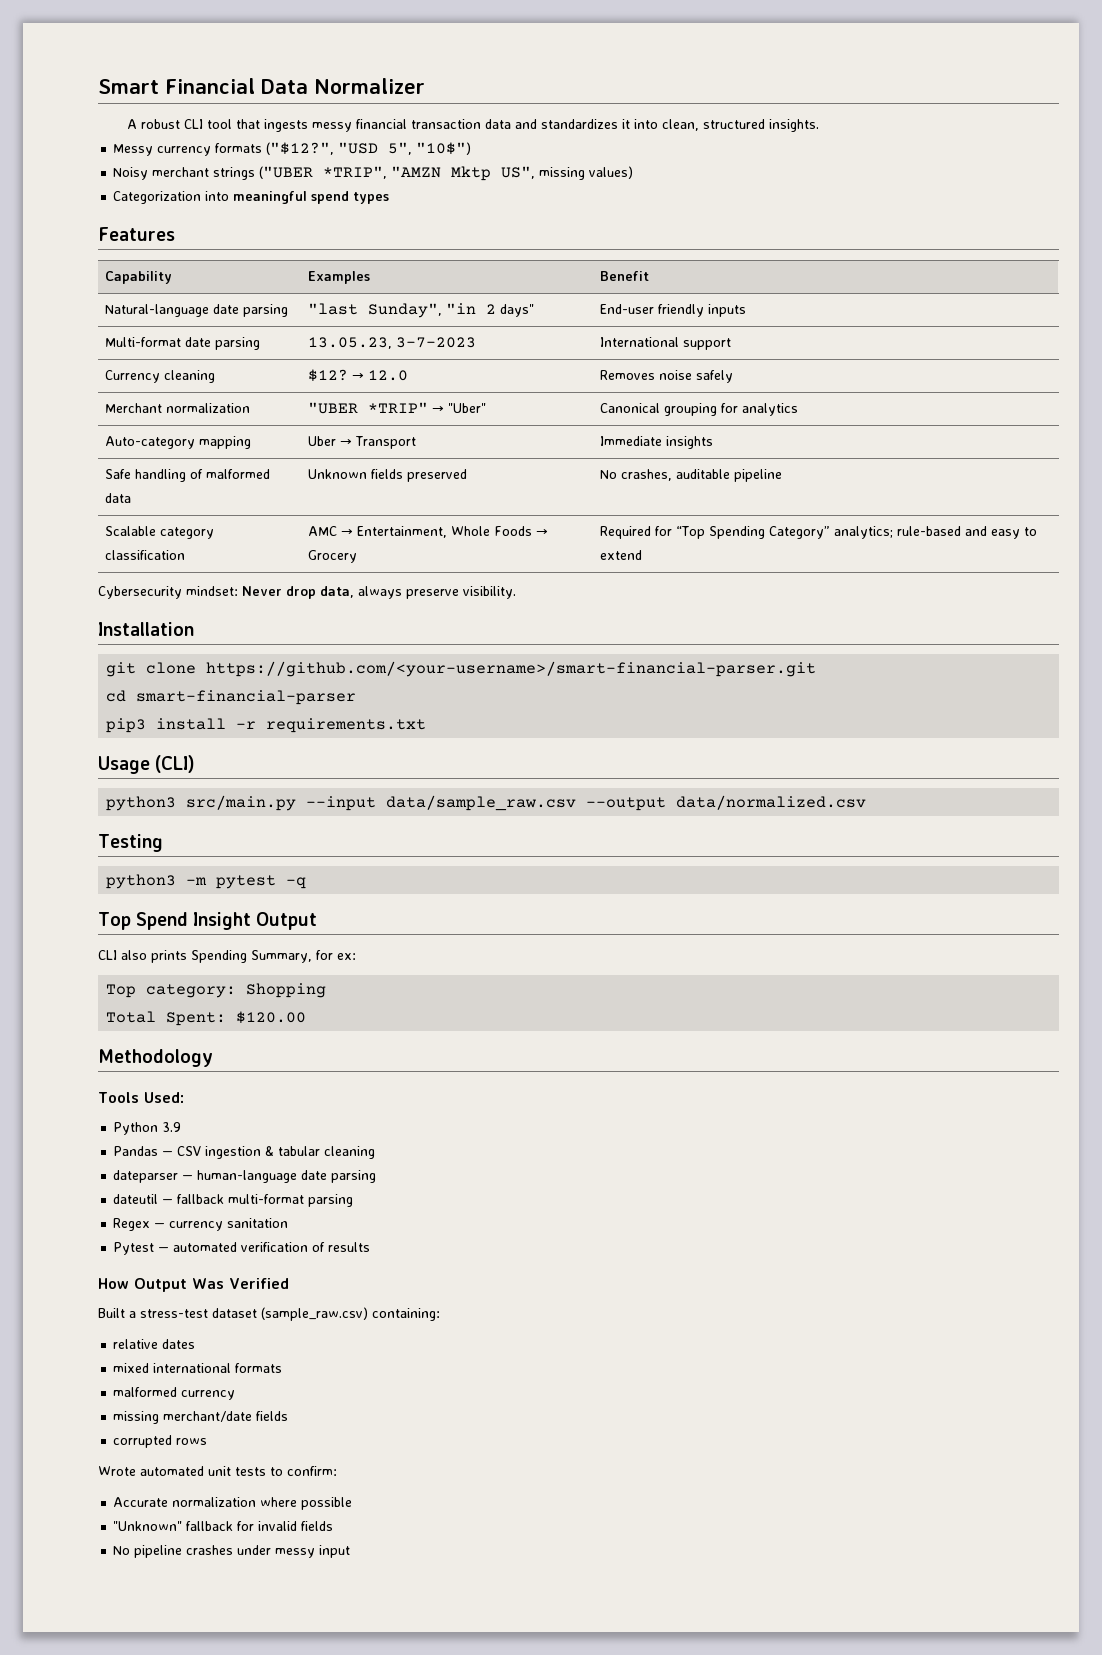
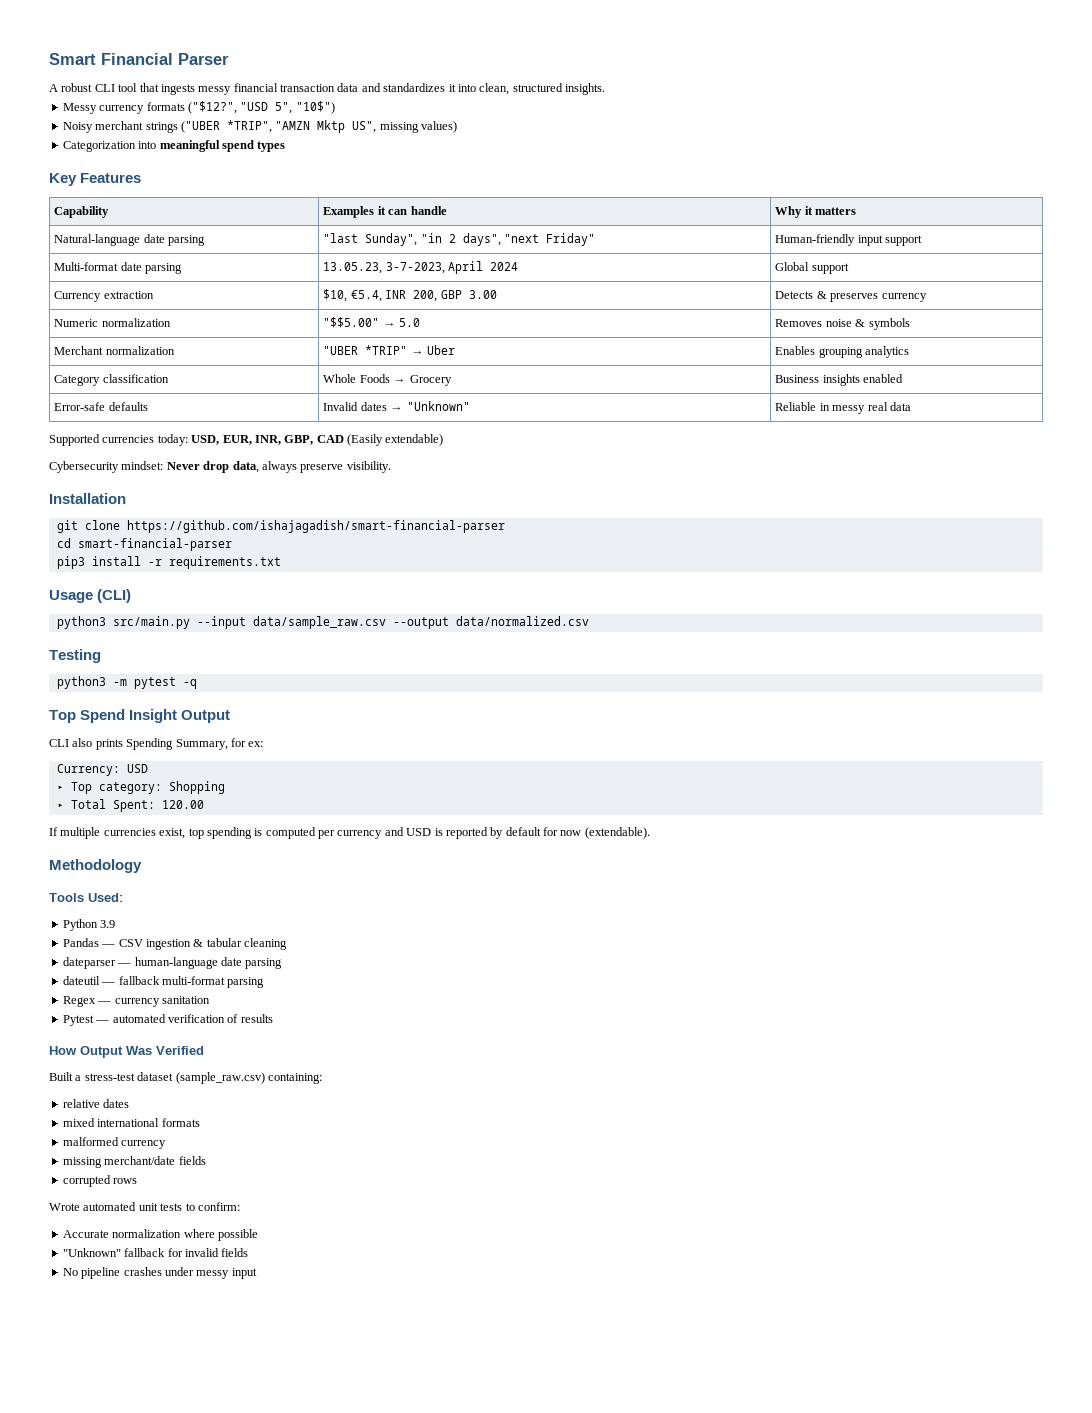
- Smart Financial Data Normalizer
+ Smart Financial Parser
- Features
+ Key Features
- Capability | Examples | Benefit
+ Capability | Examples it can handle | Why it matters
- Natural-language date parsing | "last Sunday", "in 2 days" | End-user friendly inputs
- Multi-format date parsing | 13.05.23, 3-7-2023 | International support
- Currency cleaning | $12? → 12.0 | Removes noise safely
+ Natural-language date parsing | "last Sunday", "in 2 days", "next Friday" | Human-friendly input support
+ Multi-format date parsing | 13.05.23, 3-7-2023, April 2024 | Global support
+ Currency extraction | $10, €5.4, INR 200, GBP 3.00 | Detects & preserves currency
+ Numeric normalization | "$$5.00" → 5.0 | Removes noise & symbols
- Merchant normalization | "UBER *TRIP" → "Uber" | Canonical grouping for analytics
- Auto-category mapping | Uber → Transport | Immediate insights
- Safe handling of malformed data | Unknown fields preserved | No crashes, auditable pipeline
- Scalable category classification | AMC → Entertainment, Whole Foods → Grocery | Required for “Top Spending Category” analytics; rule-based and easy to extend
+ Merchant normalization | "UBER *TRIP" → Uber | Enables grouping analytics
+ Category classification | Whole Foods → Grocery | Business insights enabled
+ Error-safe defaults | Invalid dates → "Unknown" | Reliable in messy real data
+ Supported currencies today: USD, EUR, INR, GBP, CAD (Easily extendable)
- git clone https://github.com/<your-username>/smart-financial-parser.git
+ git clone https://github.com/ishajagadish/smart-financial-parser
- Top category: Shopping
+ Currency: USD
+ ▸ Top category: Shopping
- Total Spent: $120.00
+ ▸ Total Spent: 120.00
+ If multiple currencies exist, top spending is computed per currency and USD is reported by default for now (extendable).

